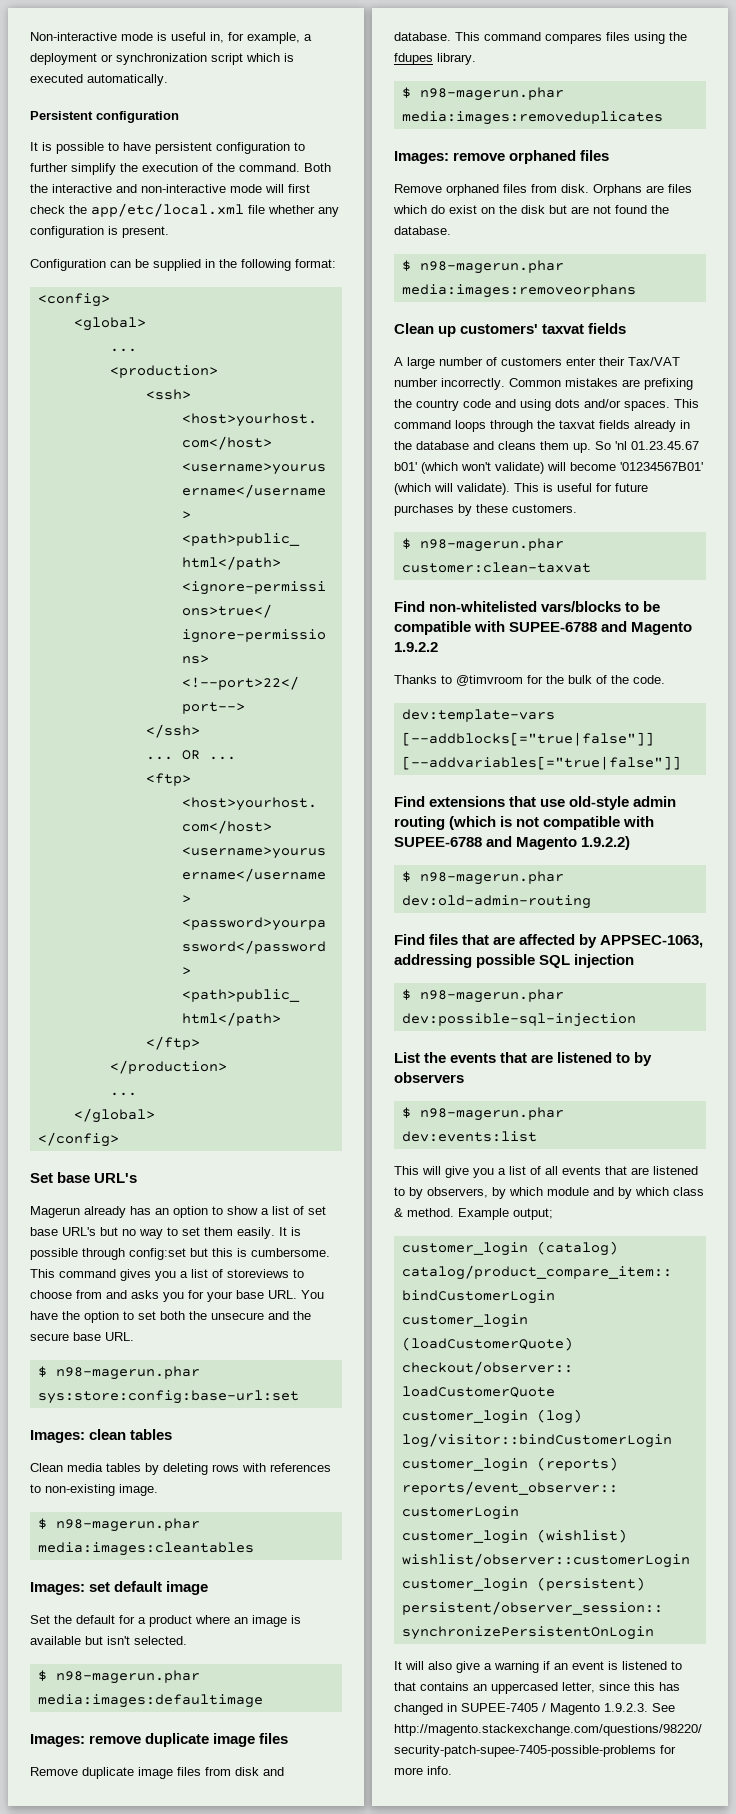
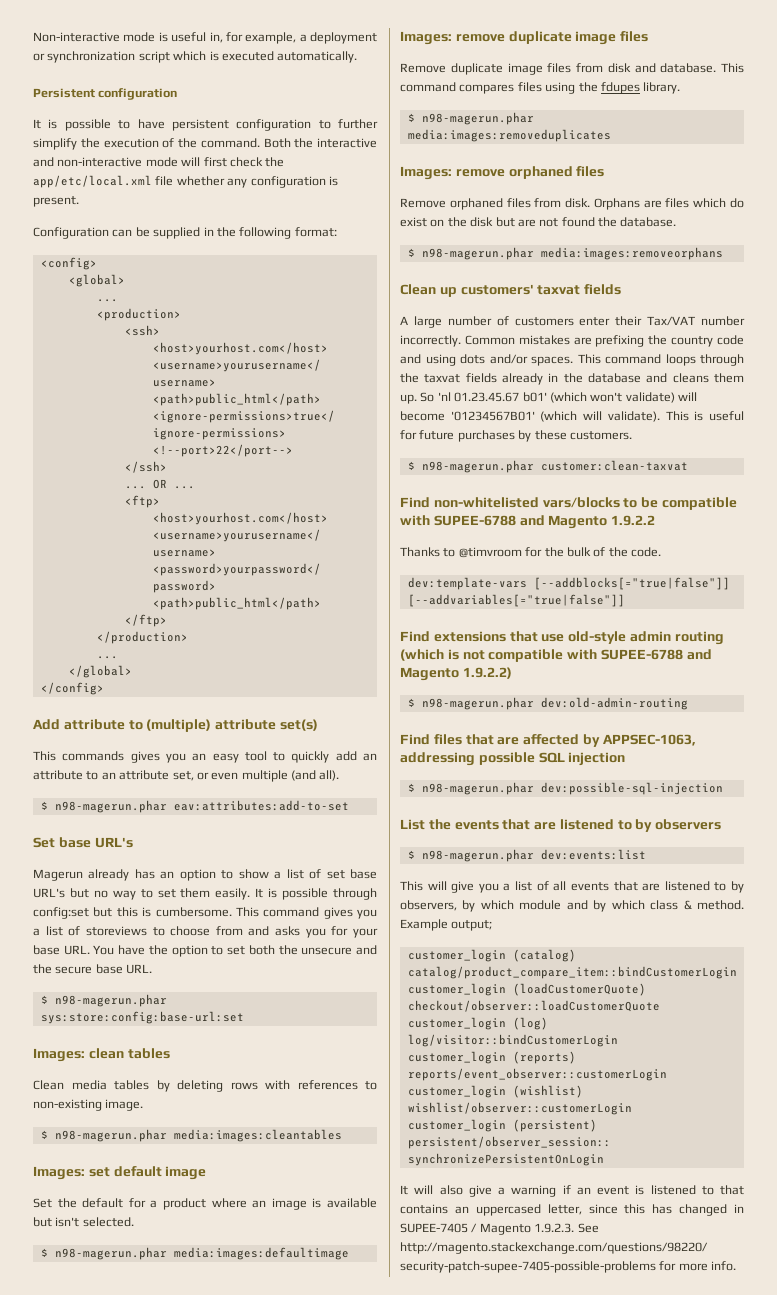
+ Add attribute to (multiple) attribute set(s)
+ This commands gives you an easy tool to quickly add an attribute to an attribute set, or even multiple (and all).
+ $ n98-magerun.phar eav:attributes:add-to-set

